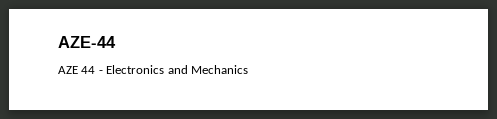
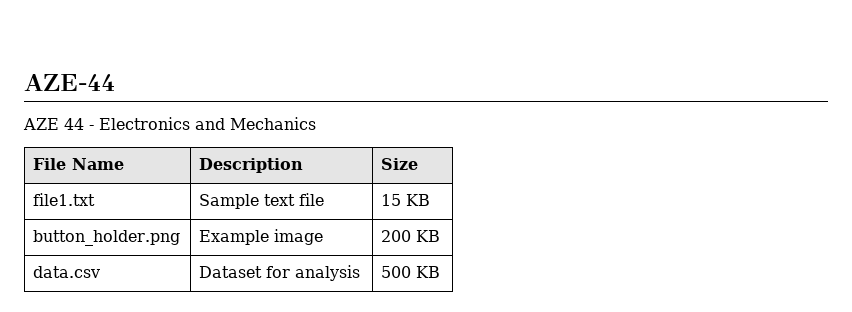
+ File Name | Description | Size
+ file1.txt | Sample text file | 15 KB
+ button_holder.png | Example image | 200 KB
+ data.csv | Dataset for analysis | 500 KB

